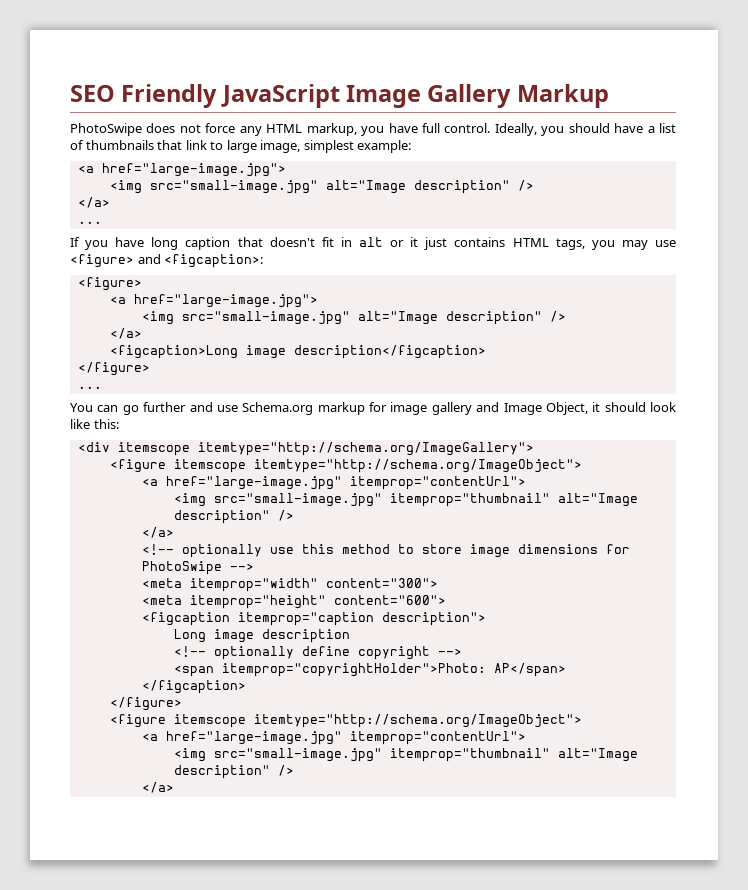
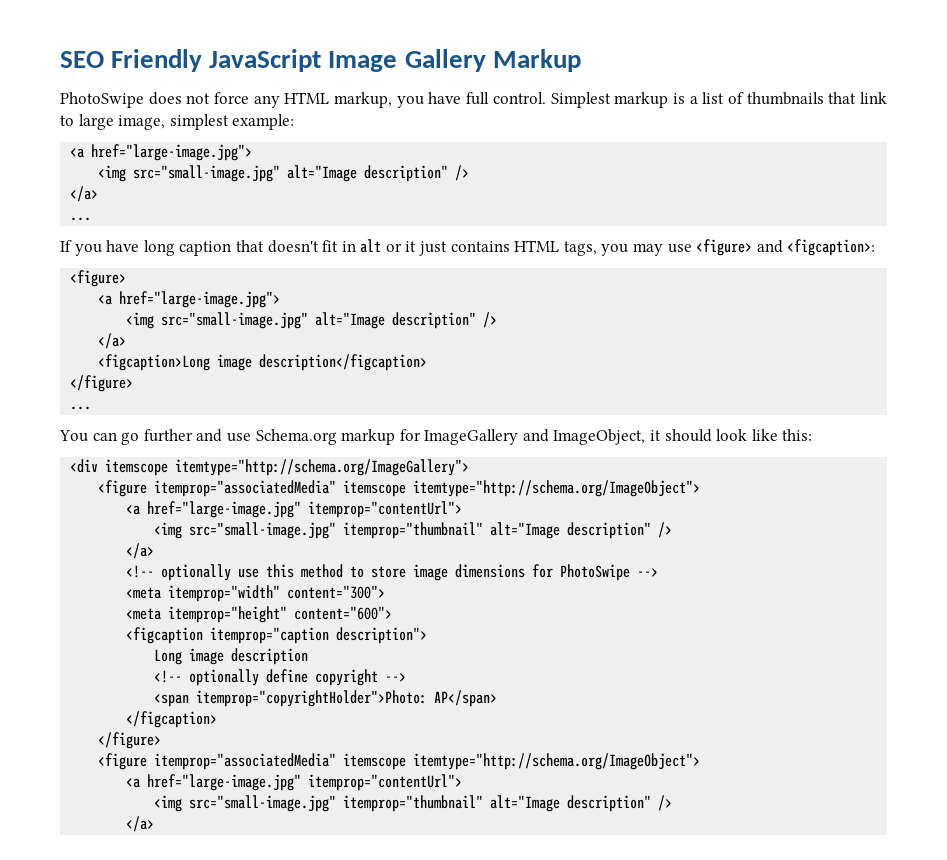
- Ideally, you should have a list of thumbnails that link to large image, simplest example:
+ Simplest markup is a list of thumbnails that link to large image, simplest example:
- You can go further and use Schema.org markup for image gallery and Image Object, it should look like this:
+ You can go further and use Schema.org markup for ImageGallery and ImageObject, it should look like this:
  <div itemscope itemtype="http://schema.org/ImageGallery">
- <figure itemscope itemtype="http://schema.org/ImageObject">
+ <figure itemprop="associatedMedia" itemscope itemtype="http://schema.org/ImageObject">
  </figcaption>
  </figure>
- <figure itemscope itemtype="http://schema.org/ImageObject">
+ <figure itemprop="associatedMedia" itemscope itemtype="http://schema.org/ImageObject">

